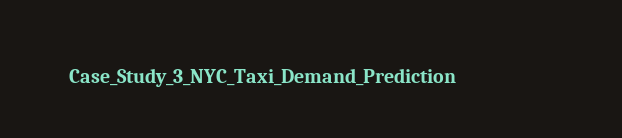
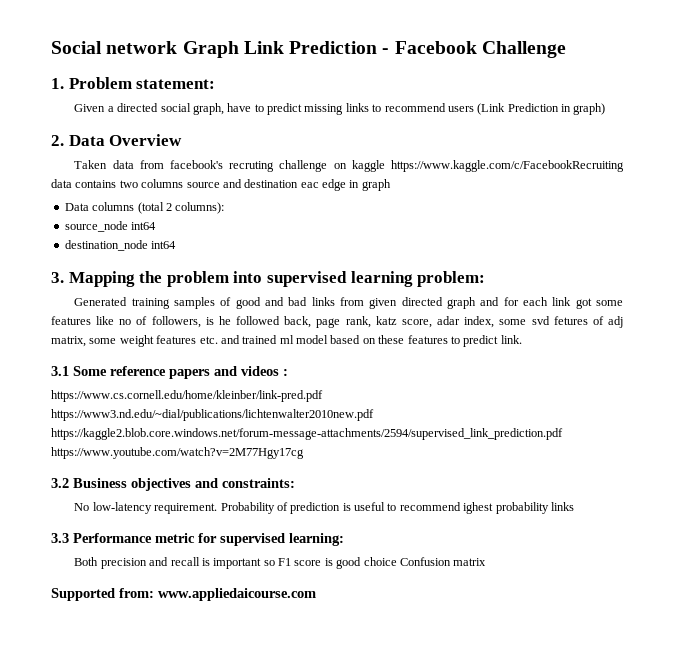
- Case_Study_3_NYC_Taxi_Demand_Prediction
+ Social network Graph Link Prediction - Facebook Challenge
+ 1. Problem statement:
+ Given a directed social graph, have to predict missing links to recommend users (Link Prediction in graph)
+ 2. Data Overview
+ Taken data from facebook's recruting challenge on kaggle https://www.kaggle.com/c/FacebookRecruiting data contains two columns source and destination eac edge in graph
+ Data columns (total 2 columns):
+ source_node int64
+ destination_node int64
+ 3. Mapping the problem into supervised learning problem:
+ Generated training samples of good and bad links from given directed graph and for each link got some features like no of followers, is he followed back, page rank, katz score, adar index, some svd fetures of adj matrix, some weight features etc. and trained ml model based on these features to predict link.
+ 3.1 Some reference papers and videos :
+ https://www.cs.cornell.edu/home/kleinber/link-pred.pdf https://www3.nd.edu/~dial/publications/lichtenwalter2010new.pdf https://kaggle2.blob.core.windows.net/forum-message-attachments/2594/supervised_link_prediction.pdf https://www.youtube.com/watch?v=2M77Hgy17cg
+ 3.2 Business objectives and constraints:
+ No low-latency requirement. Probability of prediction is useful to recommend ighest probability links
+ 3.3 Performance metric for supervised learning:
+ Both precision and recall is important so F1 score is good choice Confusion matrix
+ Supported from: www.appliedaicourse.com

